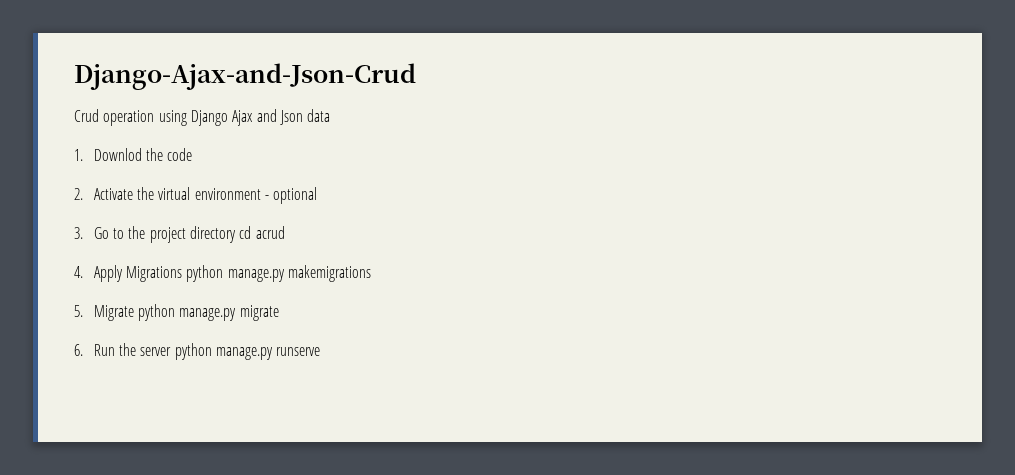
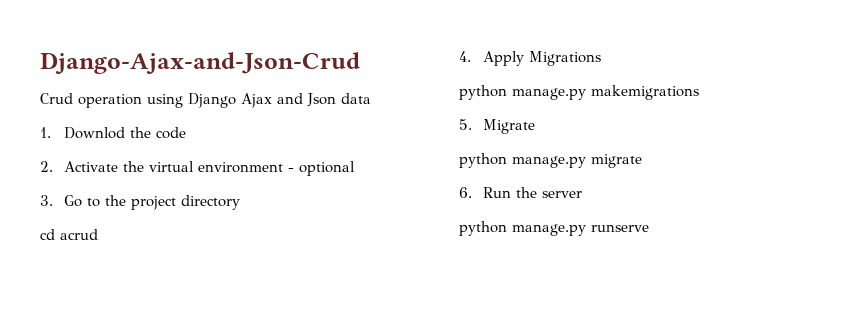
- 3. Go to the project directory cd acrud
+ 3. Go to the project directory
+ cd acrud
- 4. Apply Migrations python manage.py makemigrations
+ 4. Apply Migrations
+ python manage.py makemigrations
- 5. Migrate python manage.py migrate
+ 5. Migrate
+ python manage.py migrate
- 6. Run the server python manage.py runserve
+ 6. Run the server
+ python manage.py runserve

